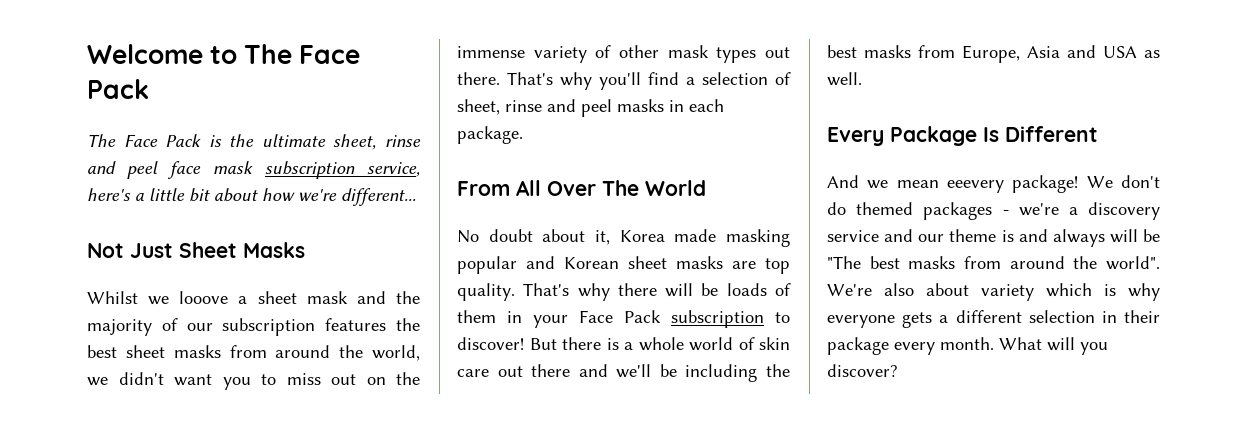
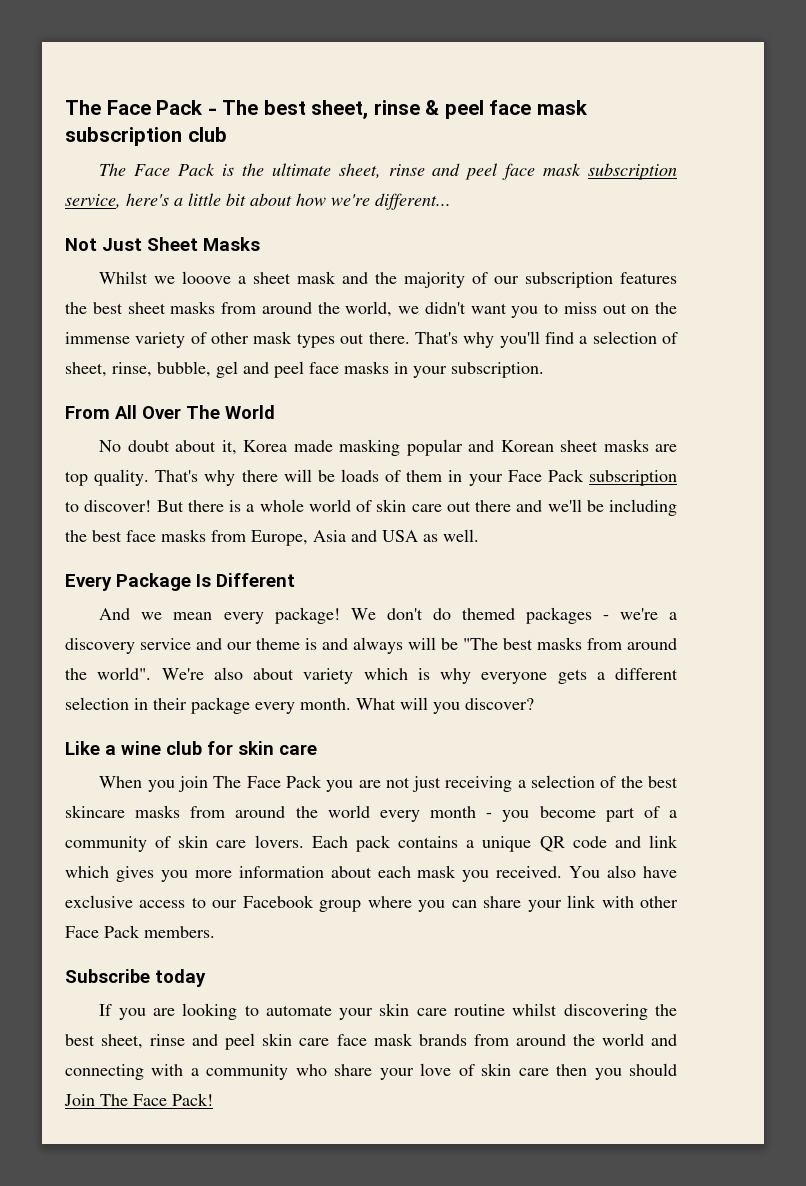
- Welcome to The Face Pack
+ The Face Pack - The best sheet, rinse & peel face mask subscription club
- That's why you'll find a selection of sheet, rinse and peel masks in each package.
+ That's why you'll find a selection of sheet, rinse, bubble, gel and peel face masks in your subscription.
- But there is a whole world of skin care out there and we'll be including the best masks from Europe, Asia and USA as well.
+ But there is a whole world of skin care out there and we'll be including the best face masks from Europe, Asia and USA as well.
- And we mean eeevery package!
+ And we mean every package!
+ Like a wine club for skin care
+ When you join The Face Pack you are not just receiving a selection of the best skincare masks from around the world every month - you become part of a community of skin care lovers. Each pack contains a unique QR code and link which gives you more information about each mask you received. You also have exclusive access to our Facebook group where you can share your link with other Face Pack members.
+ Subscribe today
+ If you are looking to automate your skin care routine whilst discovering the best sheet, rinse and peel skin care face mask brands from around the world and connecting with a community who share your love of skin care then you should Join The Face Pack!

